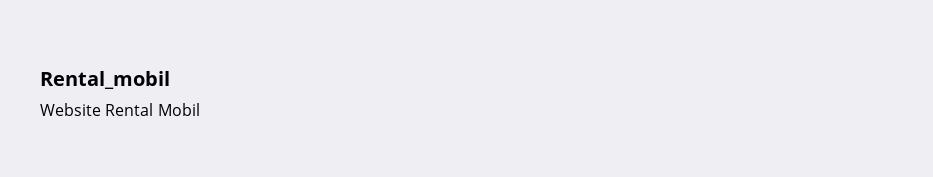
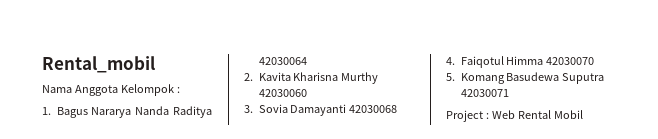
- Website Rental Mobil
+ Nama Anggota Kelompok :
+ 1. Bagus Nararya Nanda Raditya 42030064
+ 2. Kavita Kharisna Murthy 42030060
+ 3. Sovia Damayanti 42030068
+ 4. Faiqotul Himma 42030070
+ 5. Komang Basudewa Suputra 42030071
+ Project : Web Rental Mobil

